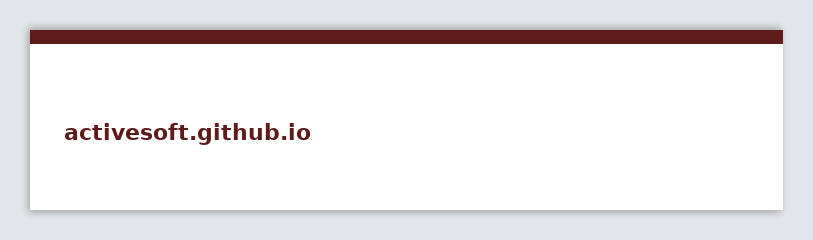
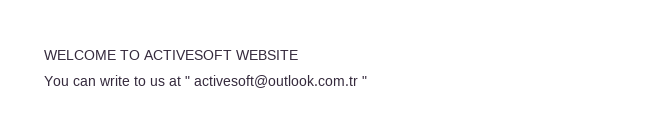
- activesoft.github.io
+ WELCOME TO ACTIVESOFT WEBSITE
+ You can write to us at " activesoft@outlook.com.tr "

